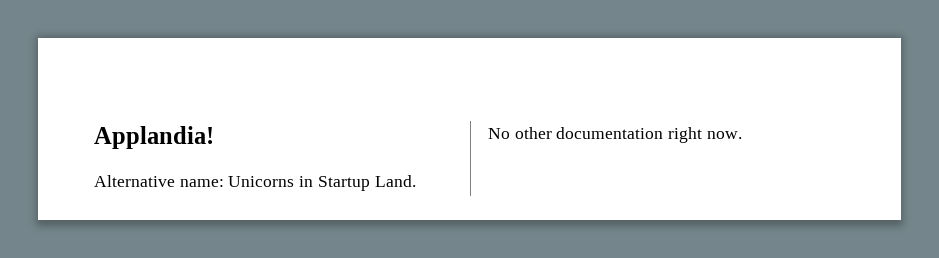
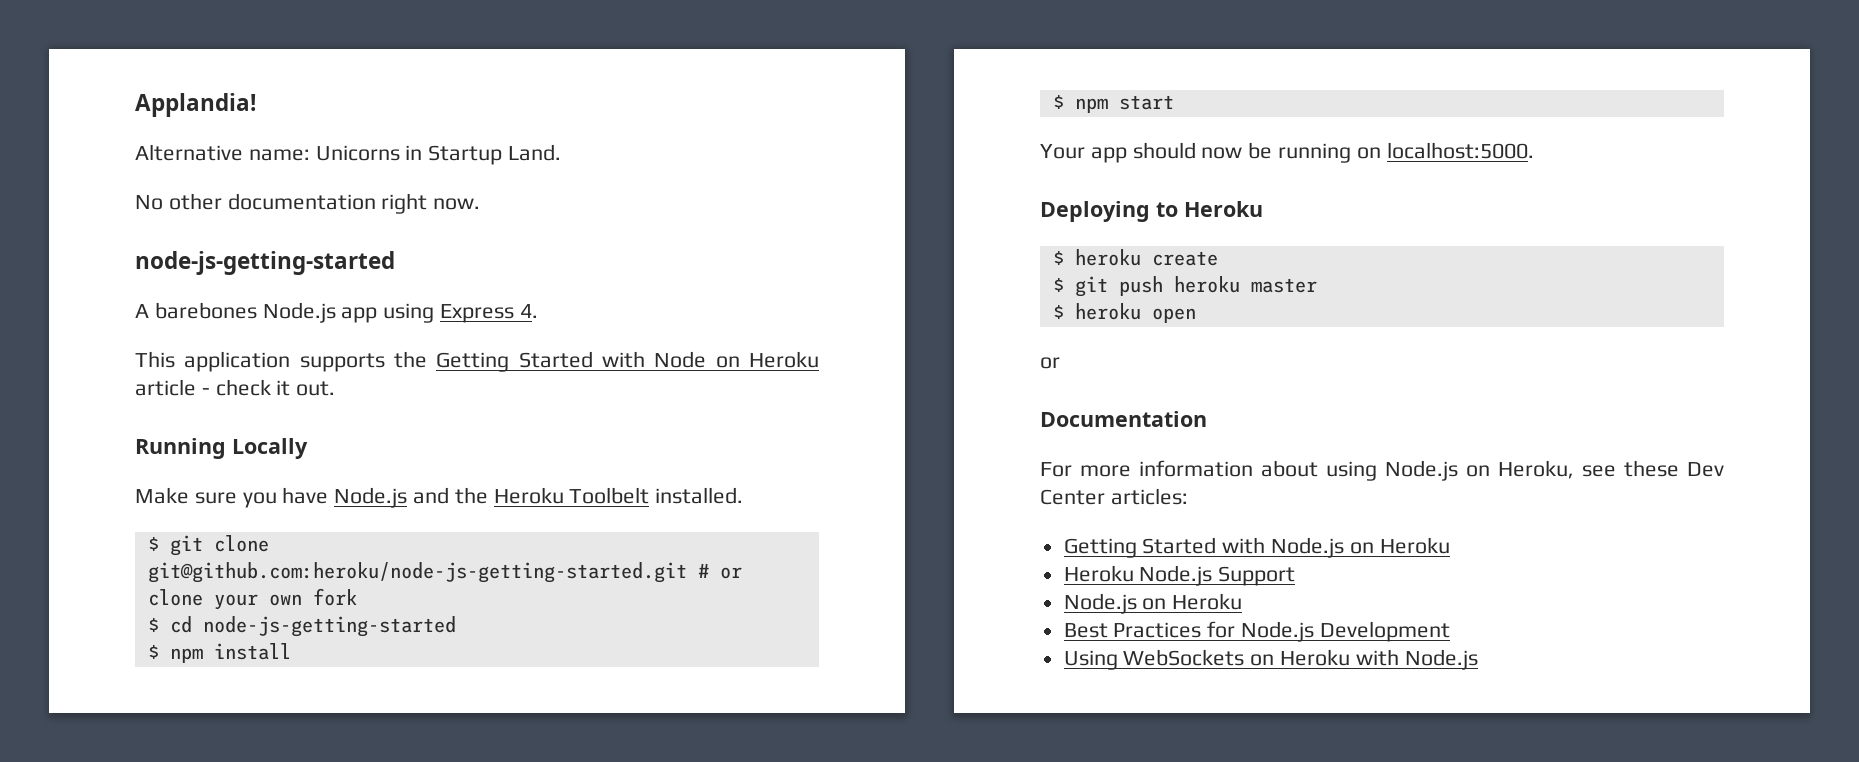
  No other documentation right now.
+ node-js-getting-started
+ A barebones Node.js app using Express 4.
+ This application supports the Getting Started with Node on Heroku article - check it out.
+ Running Locally
+ Make sure you have Node.js and the Heroku Toolbelt installed.
+ $ git clone git@github.com:heroku/node-js-getting-started.git # or clone your own fork
+ $ cd node-js-getting-started
+ $ npm install
+ $ npm start
+ Your app should now be running on localhost:5000.
+ Deploying to Heroku
+ $ heroku create
+ $ git push heroku master
+ $ heroku open
+ or
+ Documentation
+ For more information about using Node.js on Heroku, see these Dev Center articles:
+ Getting Started with Node.js on Heroku
+ Heroku Node.js Support
+ Node.js on Heroku
+ Best Practices for Node.js Development
+ Using WebSockets on Heroku with Node.js

